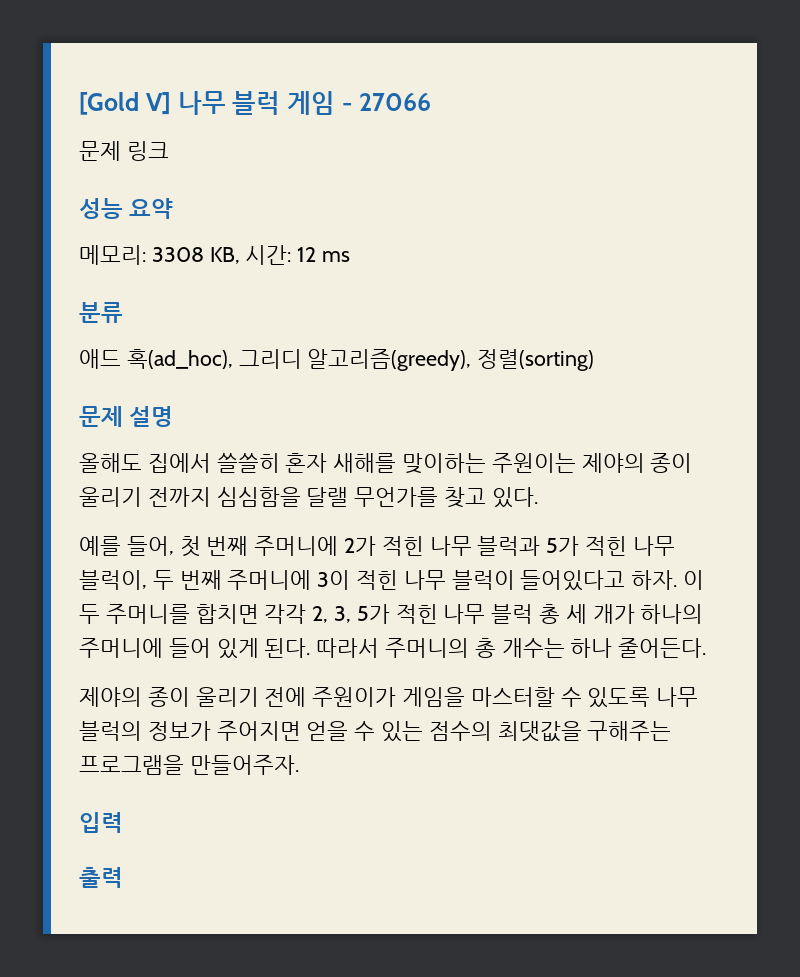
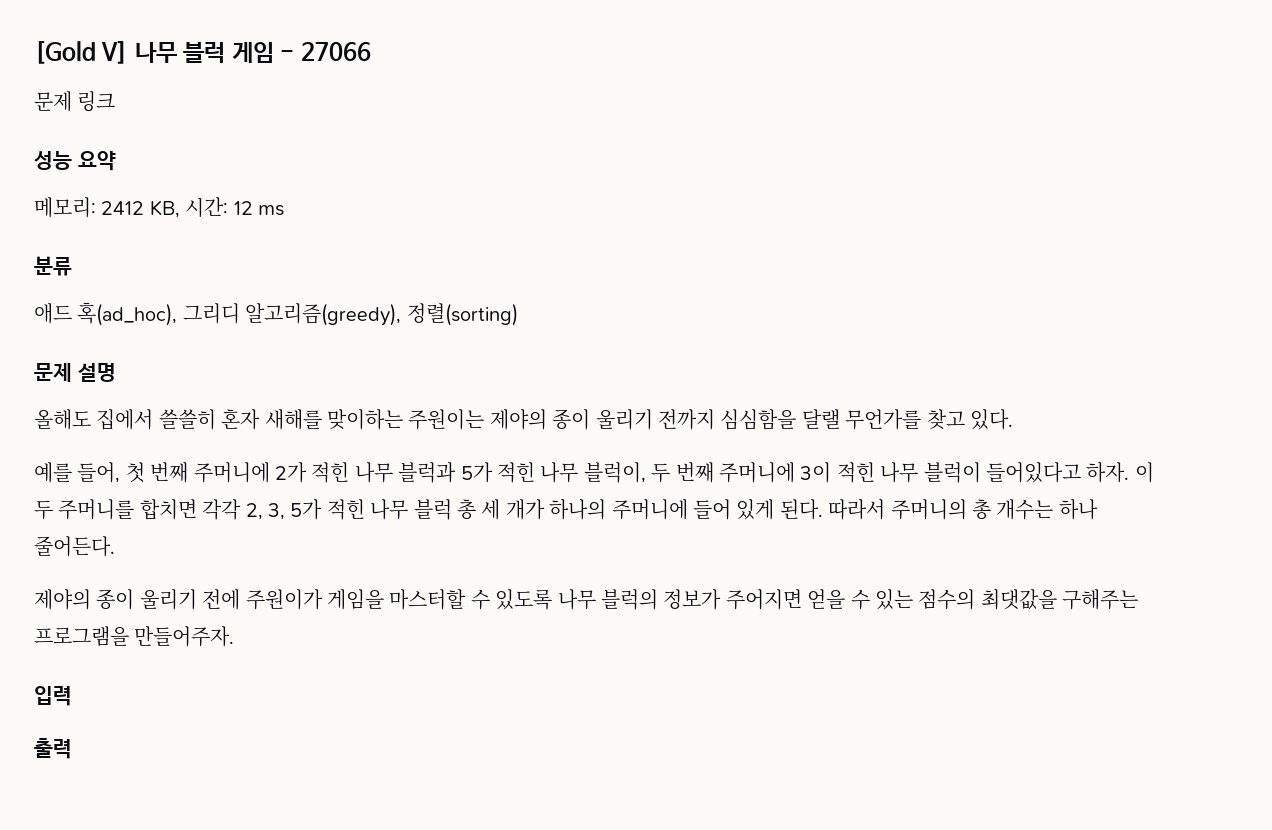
- 메모리: 3308 KB, 시간: 12 ms
+ 메모리: 2412 KB, 시간: 12 ms

